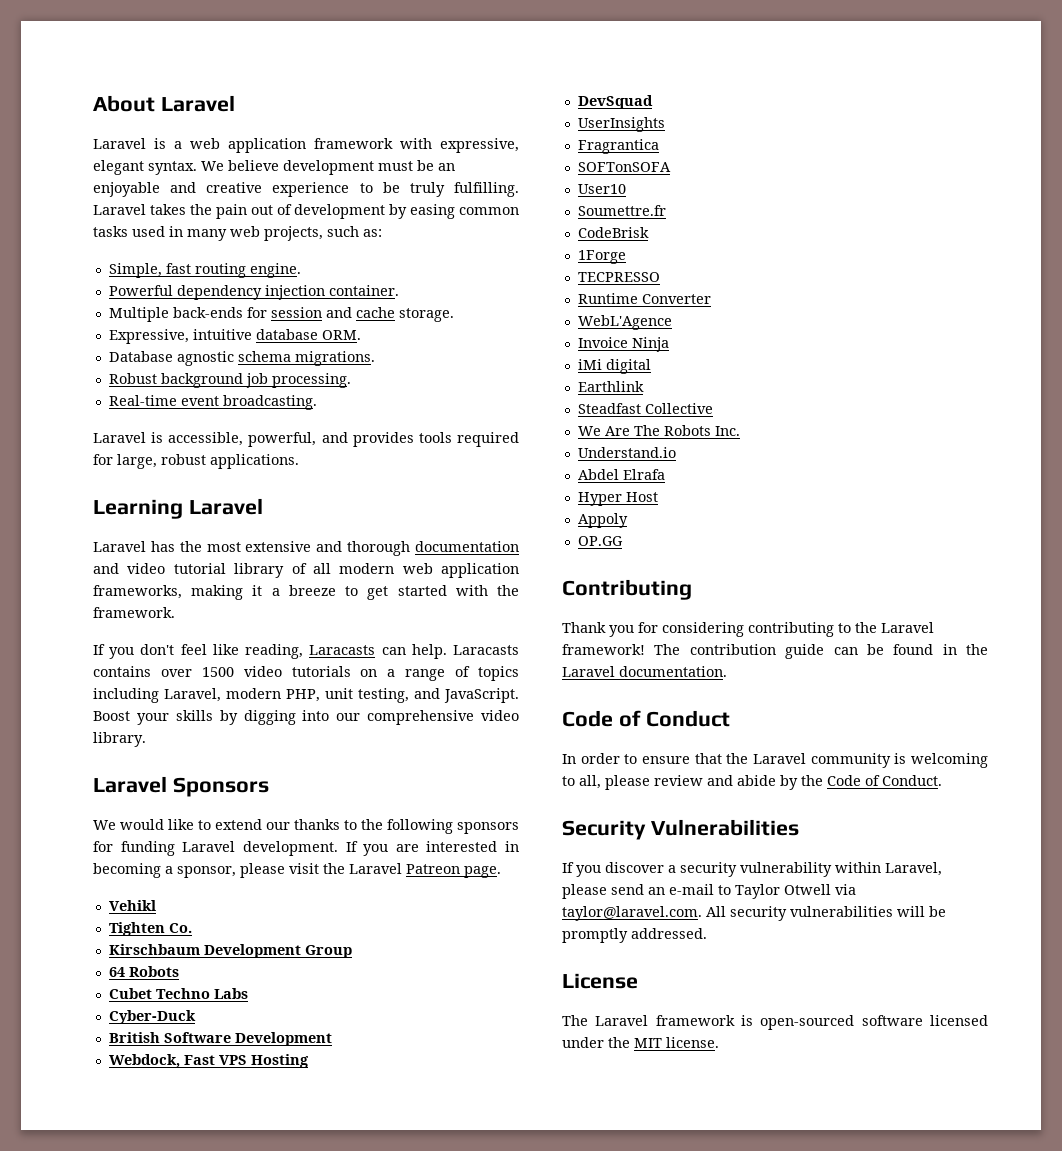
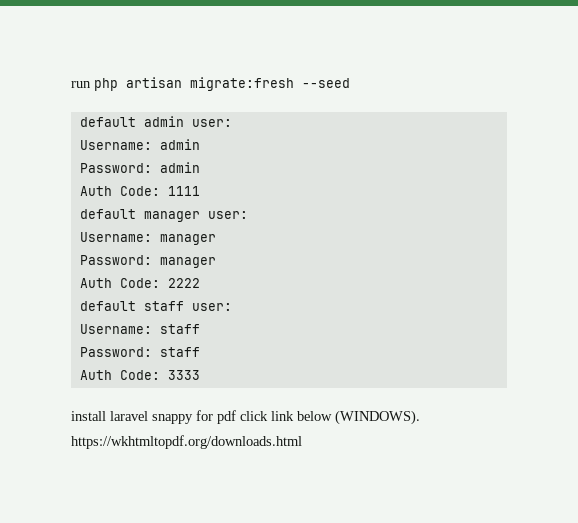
- About Laravel
- Laravel is a web application framework with expressive, elegant syntax. We believe development must be an enjoyable and creative experience to be truly fulfilling. Laravel takes the pain out of development by easing common tasks used in many web projects, such as:
- Simple, fast routing engine.
- Powerful dependency injection container.
- Multiple back-ends for session and cache storage.
- Expressive, intuitive database ORM.
- Database agnostic schema migrations.
- Robust background job processing.
- Real-time event broadcasting.
- Laravel is accessible, powerful, and provides tools required for large, robust applications.
- Learning Laravel
- Laravel has the most extensive and thorough documentation and video tutorial library of all modern web application frameworks, making it a breeze to get started with the framework.
- If you don't feel like reading, Laracasts can help. Laracasts contains over 1500 video tutorials on a range of topics including Laravel, modern PHP, unit testing, and JavaScript. Boost your skills by digging into our comprehensive video library.
- Laravel Sponsors
- We would like to extend our thanks to the following sponsors for funding Laravel development. If you are interested in becoming a sponsor, please visit the Laravel Patreon page.
- Vehikl
- Tighten Co.
- Kirschbaum Development Group
- 64 Robots
- Cubet Techno Labs
- Cyber-Duck
- British Software Development
- Webdock, Fast VPS Hosting
- DevSquad
- UserInsights
- Fragrantica
- SOFTonSOFA
- User10
- Soumettre.fr
- CodeBrisk
- 1Forge
- TECPRESSO
- Runtime Converter
- WebL'Agence
- Invoice Ninja
- iMi digital
- Earthlink
- Steadfast Collective
- We Are The Robots Inc.
- Understand.io
- Abdel Elrafa
- Hyper Host
- Appoly
- OP.GG
- Contributing
- Thank you for considering contributing to the Laravel framework! The contribution guide can be found in the Laravel documentation.
- Code of Conduct
- In order to ensure that the Laravel community is welcoming to all, please review and abide by the Code of Conduct.
- Security Vulnerabilities
- If you discover a security vulnerability within Laravel, please send an e-mail to Taylor Otwell via taylor@laravel.com. All security vulnerabilities will be promptly addressed.
- License
- The Laravel framework is open-sourced software licensed under the MIT license.
+ run php artisan migrate:fresh --seed
+ default admin user:
+ Username: admin
+ Password: admin
+ Auth Code: 1111
+ default manager user:
+ Username: manager
+ Password: manager
+ Auth Code: 2222
+ default staff user:
+ Username: staff
+ Password: staff
+ Auth Code: 3333
+ install laravel snappy for pdf click link below (WINDOWS). https://wkhtmltopdf.org/downloads.html

